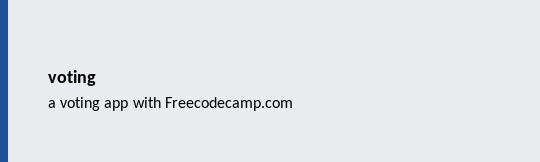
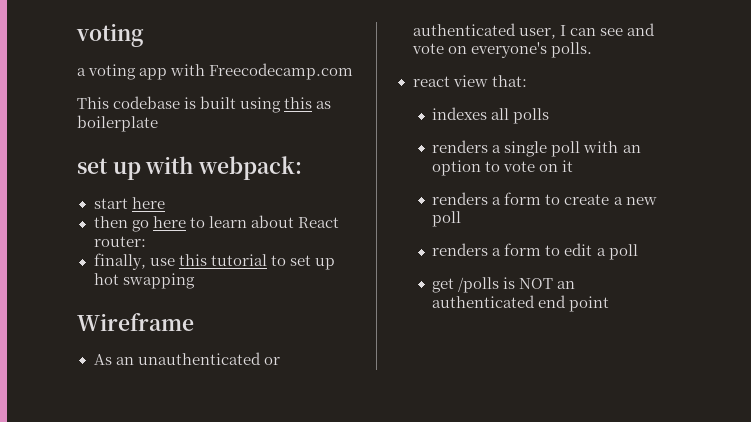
+ This codebase is built using this as boilerplate
+ set up with webpack:
+ start here
+ then go here to learn about React router:
+ finally, use this tutorial to set up hot swapping
+ Wireframe
+ As an unauthenticated or authenticated user, I can see and vote on everyone's polls.
+ react view that:
+ indexes all polls
+ renders a single poll with an option to vote on it
+ renders a form to create a new poll
+ renders a form to edit a poll
+ get /polls is NOT an authenticated end point

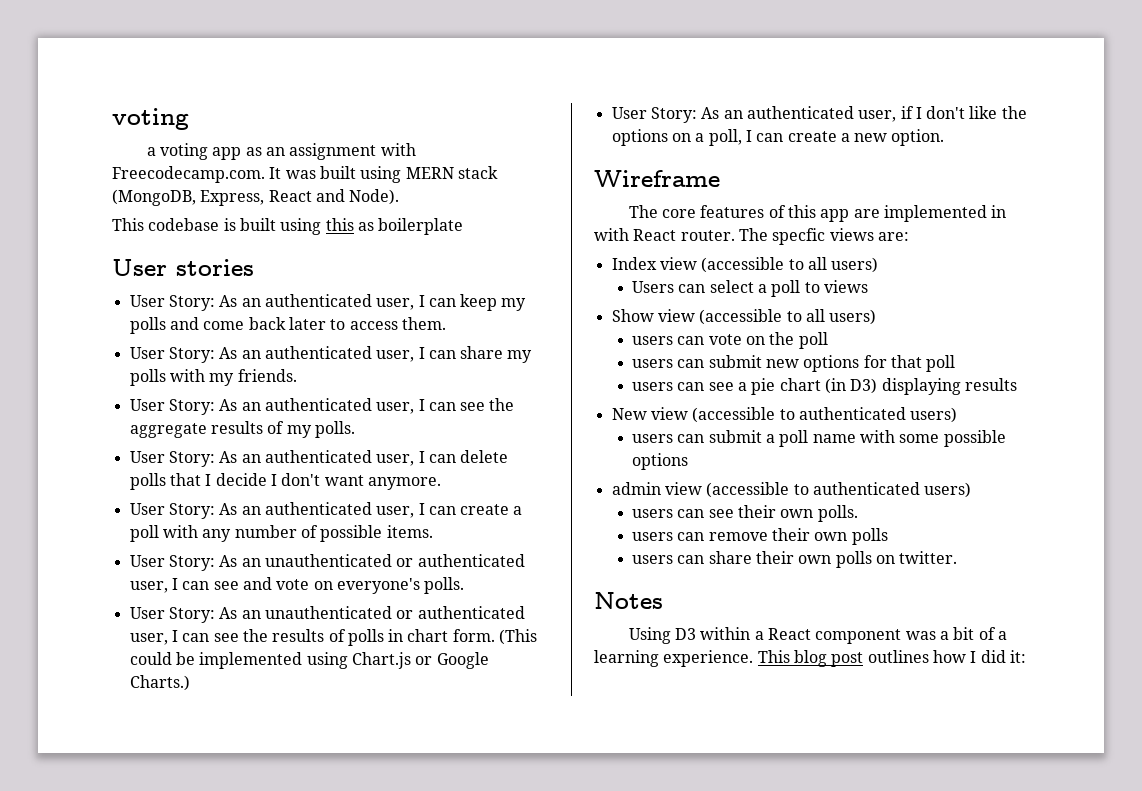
- a voting app with Freecodecamp.com
+ a voting app as an assignment with Freecodecamp.com. It was built using MERN stack (MongoDB, Express, React and Node).
- set up with webpack:
- start here
- then go here to learn about React router:
- finally, use this tutorial to set up hot swapping
- Wireframe
- As an unauthenticated or authenticated user, I can see and vote on everyone's polls.
+ User stories
+ User Story: As an authenticated user, I can keep my polls and come back later to access them.
+ User Story: As an authenticated user, I can share my polls with my friends.
+ User Story: As an authenticated user, I can see the aggregate results of my polls.
+ User Story: As an authenticated user, I can delete polls that I decide I don't want anymore.
+ User Story: As an authenticated user, I can create a poll with any number of possible items.
+ User Story: As an unauthenticated or authenticated user, I can see and vote on everyone's polls.
- react view that:
- indexes all polls
- renders a single poll with an option to vote on it
- renders a form to create a new poll
- renders a form to edit a poll
- get /polls is NOT an authenticated end point
+ User Story: As an unauthenticated or authenticated user, I can see the results of polls in chart form. (This could be implemented using Chart.js or Google Charts.)
+ User Story: As an authenticated user, if I don't like the options on a poll, I can create a new option.
+ Wireframe
+ The core features of this app are implemented in with React router. The specfic views are:
+ Index view (accessible to all users)
+ Users can select a poll to views
+ Show view (accessible to all users)
+ users can vote on the poll
+ users can submit new options for that poll
+ users can see a pie chart (in D3) displaying results
+ New view (accessible to authenticated users)
+ users can submit a poll name with some possible options
+ admin view (accessible to authenticated users)
+ users can see their own polls.
+ users can remove their own polls
+ users can share their own polls on twitter.
+ Notes
+ Using D3 within a React component was a bit of a learning experience. This blog post outlines how I did it:

